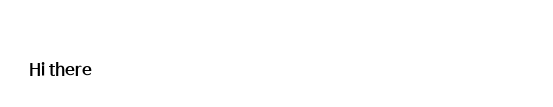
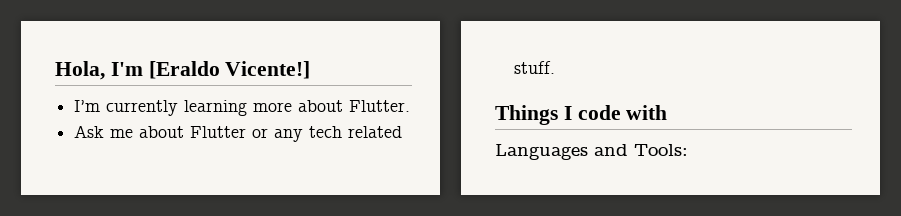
- Hi there
+ Hola, I'm [Eraldo Vicente!]
+ I’m currently learning more about Flutter.
+ Ask me about Flutter or any tech related stuff.
+ Things I code with
+ Languages and Tools:

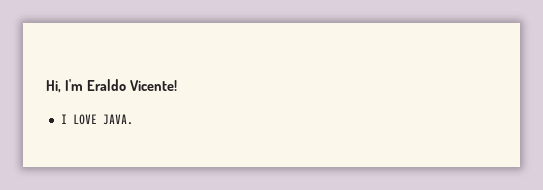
- Hola, I'm [Eraldo Vicente!]
- I’m currently learning more about Flutter.
- Ask me about Flutter or any tech related stuff.
- Things I code with
- Languages and Tools:
+ Hi, I'm Eraldo Vicente!
+ I LOVE JAVA.

